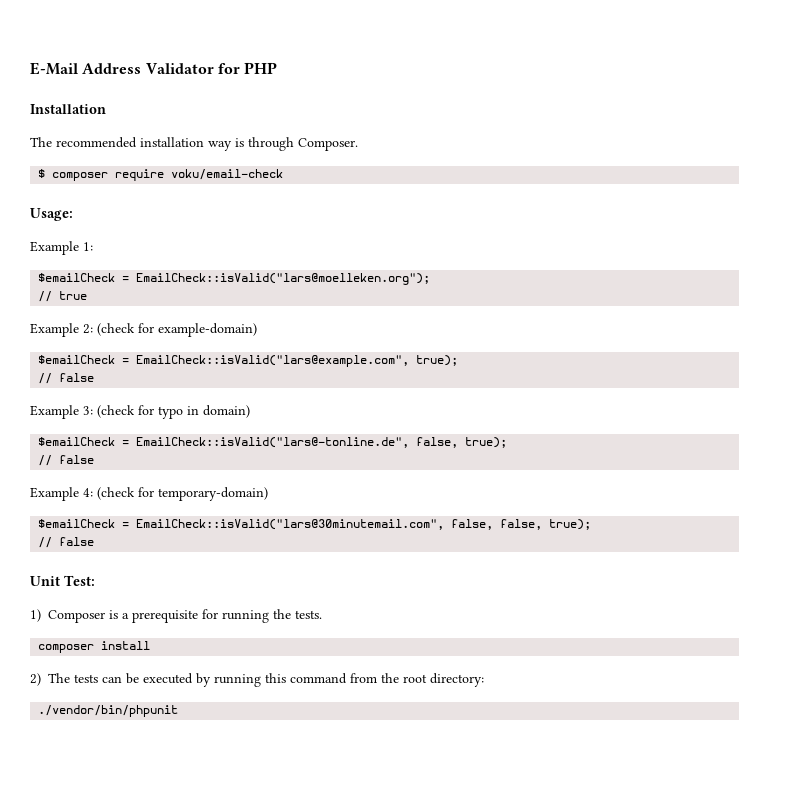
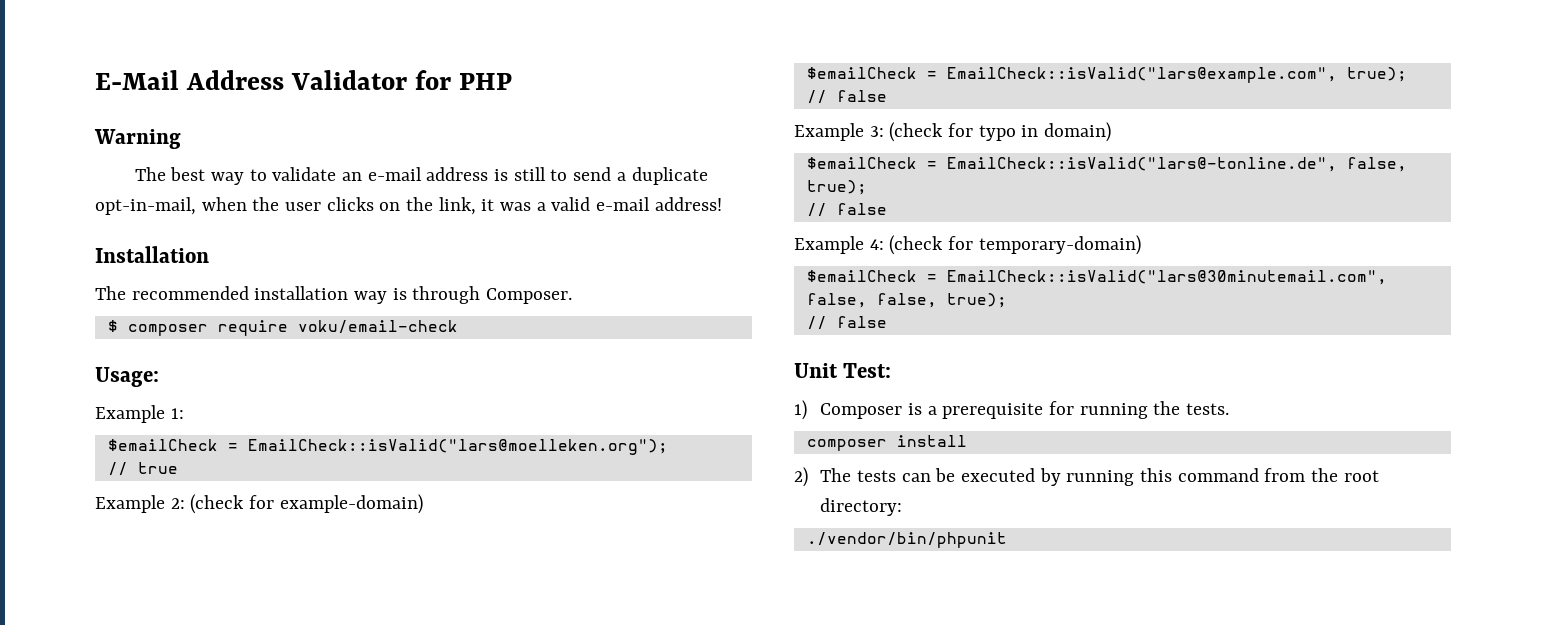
+ Warning
+ The best way to validate an e-mail address is still to send a duplicate opt-in-mail, when the user clicks on the link, it was a valid e-mail address!

